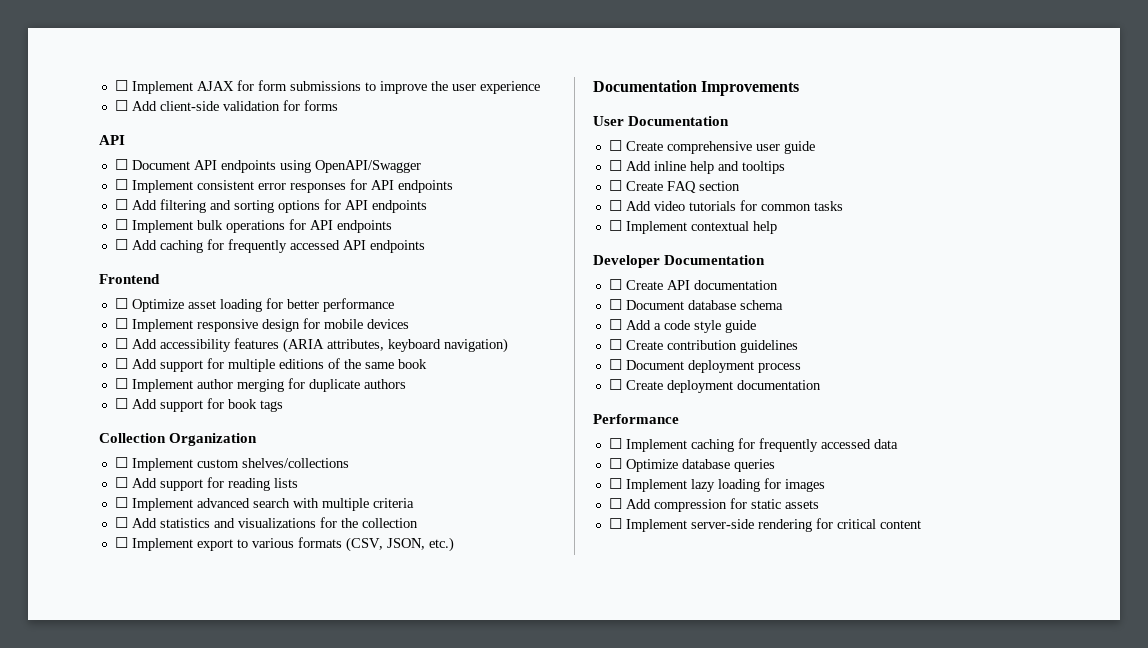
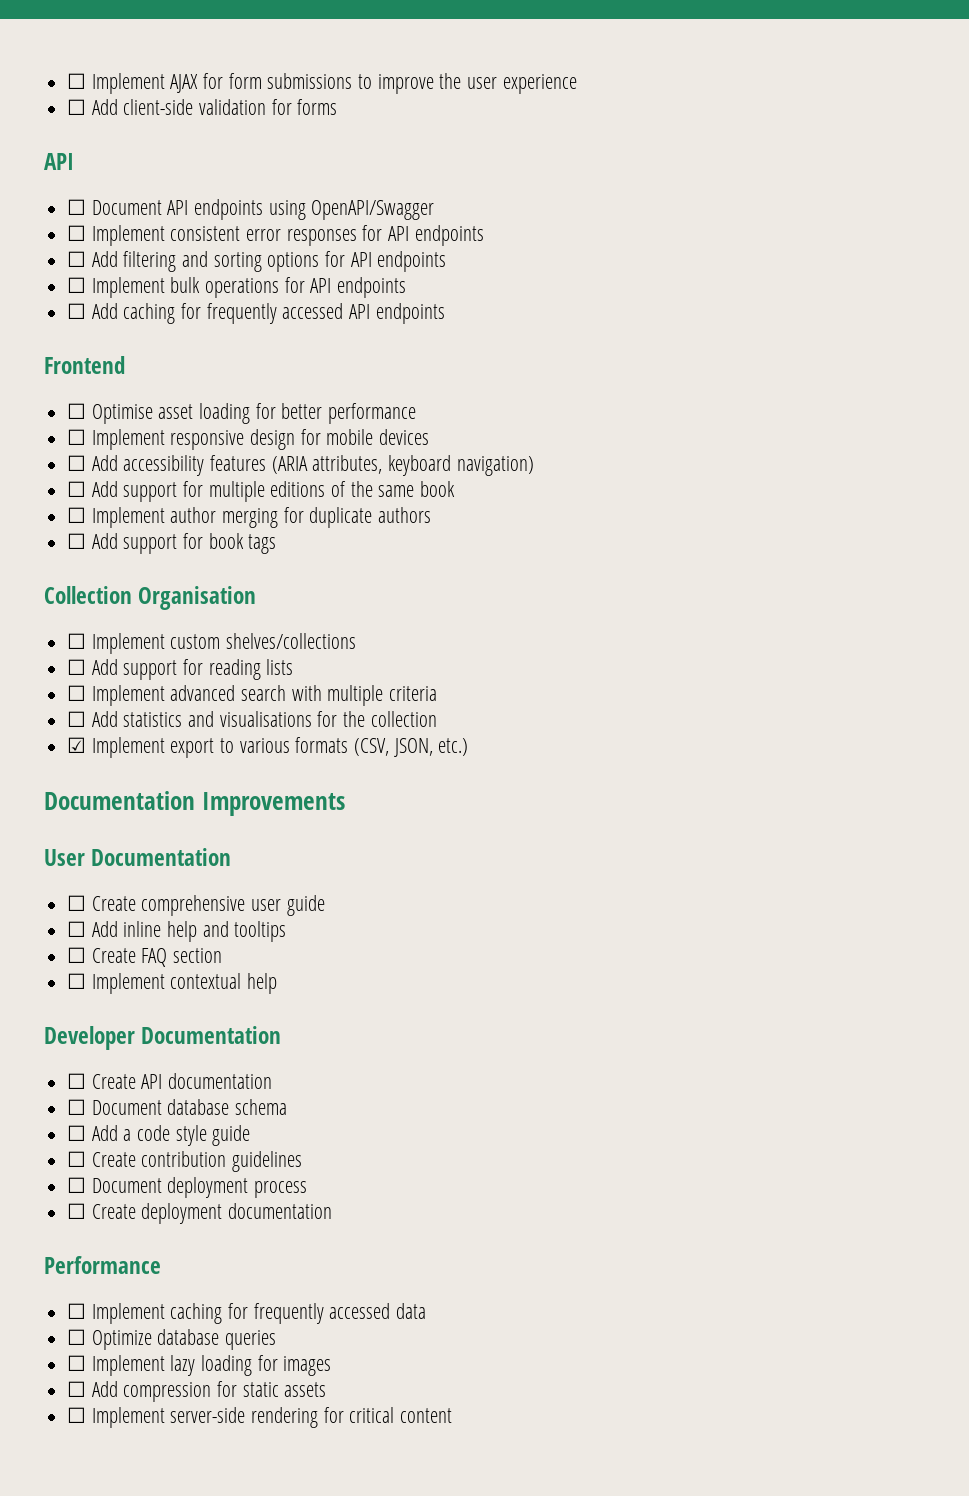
- ☐ Optimize asset loading for better performance
+ ☐ Optimise asset loading for better performance
- Collection Organization
+ Collection Organisation
- ☐ Add statistics and visualizations for the collection
+ ☐ Add statistics and visualisations for the collection
- ☐ Implement export to various formats (CSV, JSON, etc.)
+ ☑ Implement export to various formats (CSV, JSON, etc.)
- ☐ Add video tutorials for common tasks

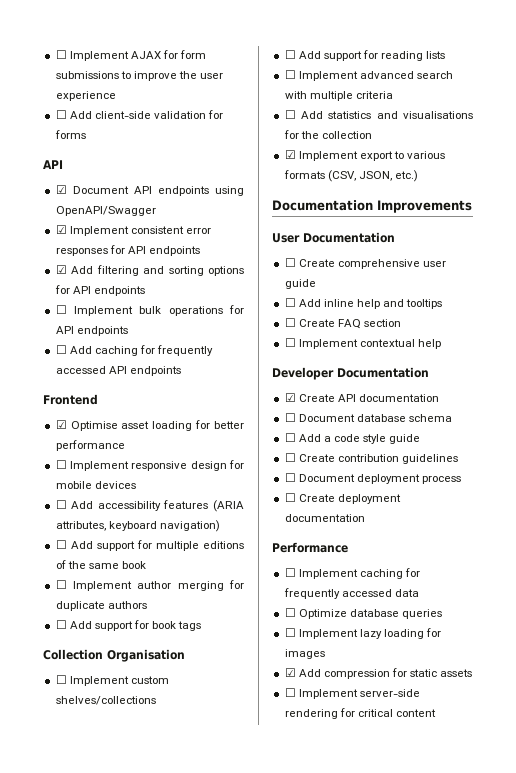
- ☐ Document API endpoints using OpenAPI/Swagger
+ ☑ Document API endpoints using OpenAPI/Swagger
- ☐ Implement consistent error responses for API endpoints
+ ☑ Implement consistent error responses for API endpoints
- ☐ Add filtering and sorting options for API endpoints
+ ☑ Add filtering and sorting options for API endpoints
- ☐ Optimise asset loading for better performance
+ ☑ Optimise asset loading for better performance
- ☐ Create API documentation
+ ☑ Create API documentation
- ☐ Add compression for static assets
+ ☑ Add compression for static assets

